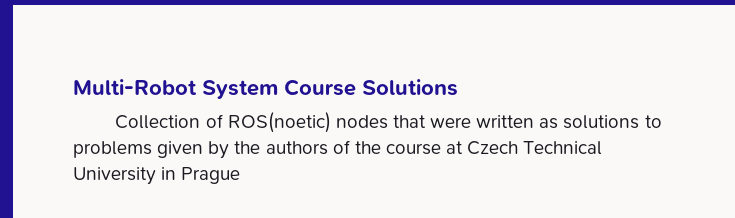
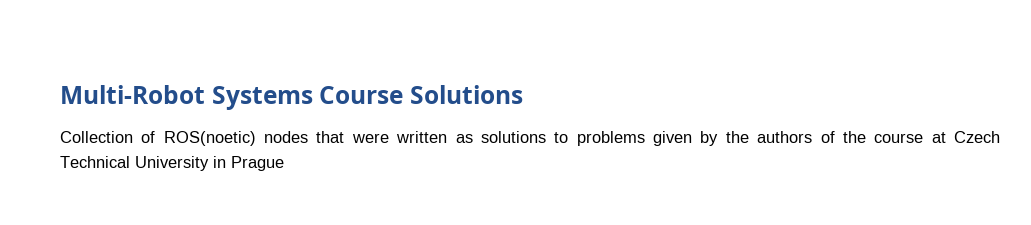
- Multi-Robot System Course Solutions
+ Multi-Robot Systems Course Solutions

